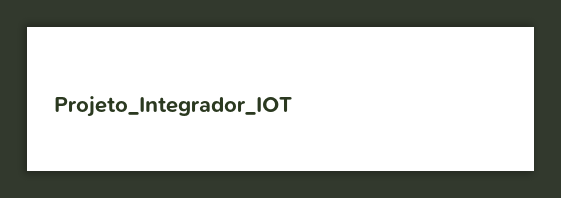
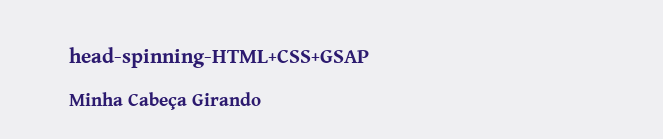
- Projeto_Integrador_IOT
+ head-spinning-HTML+CSS+GSAP
+ Minha Cabeça Girando

